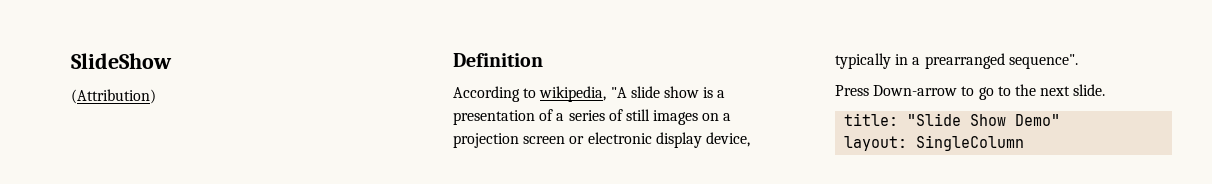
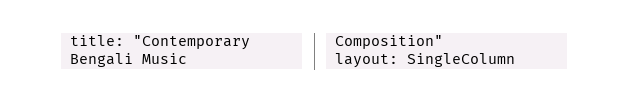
- SlideShow
- (Attribution)
- Definition
- According to wikipedia, "A slide show is a presentation of a series of still images on a projection screen or electronic display device, typically in a prearranged sequence".
- Press Down-arrow to go to the next slide.
- title: "Slide Show Demo"
+ title: "Contemporary Bengali Music Composition"

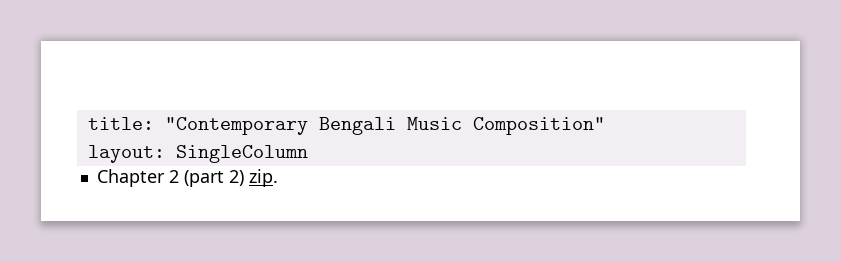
+ Chapter 2 (part 2) zip.

